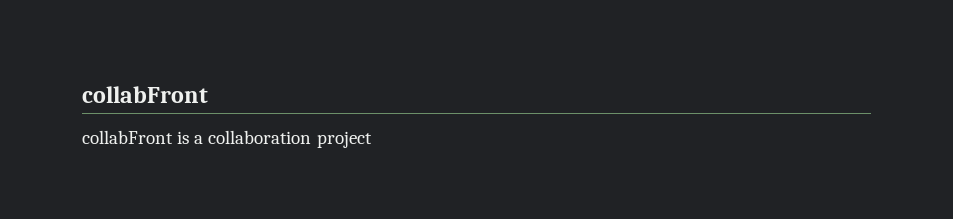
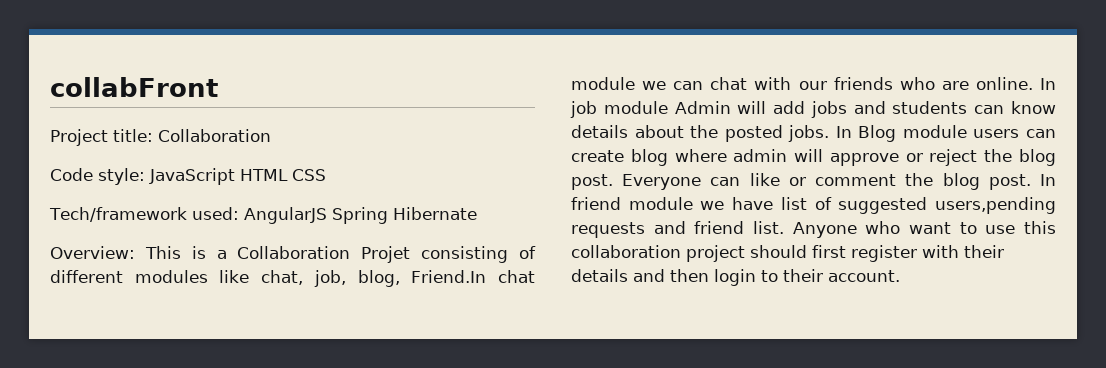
- collabFront is a collaboration project
+ Project title: Collaboration
+ Code style: JavaScript HTML CSS
+ Tech/framework used: AngularJS Spring Hibernate
+ Overview: This is a Collaboration Projet consisting of different modules like chat, job, blog, Friend.In chat module we can chat with our friends who are online. In job module Admin will add jobs and students can know details about the posted jobs. In Blog module users can create blog where admin will approve or reject the blog post. Everyone can like or comment the blog post. In friend module we have list of suggested users,pending requests and friend list. Anyone who want to use this collaboration project should first register with their details and then login to their account.

